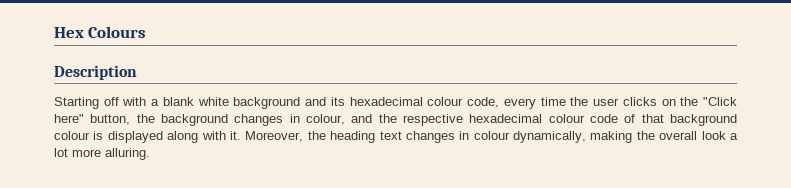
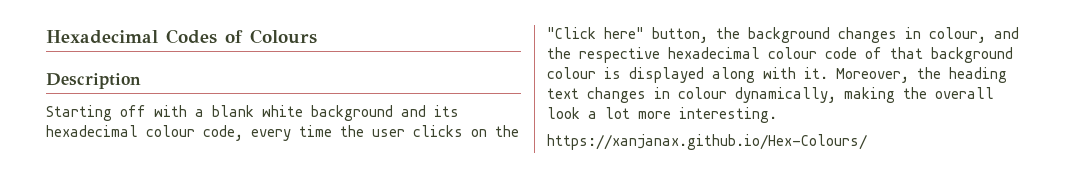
- Hex Colours
+ Hexadecimal Codes of Colours
- Moreover, the heading text changes in colour dynamically, making the overall look a lot more alluring.
+ Moreover, the heading text changes in colour dynamically, making the overall look a lot more interesting.
+ https://xanjanax.github.io/Hex-Colours/

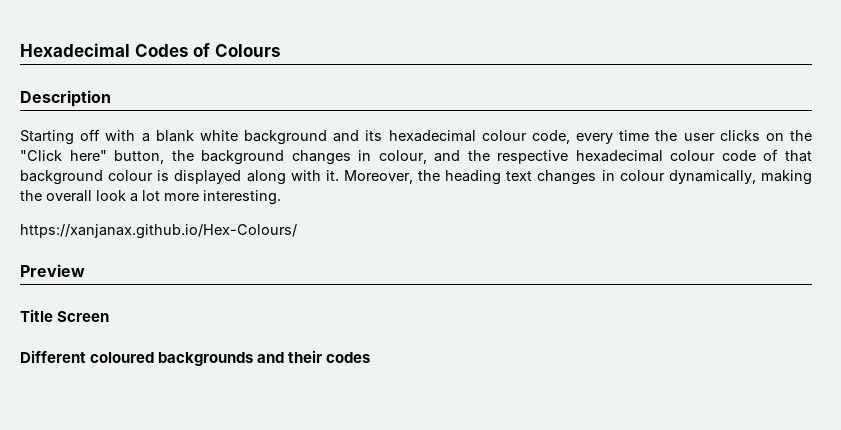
+ Preview
+ Title Screen
+ Different coloured backgrounds and their codes

